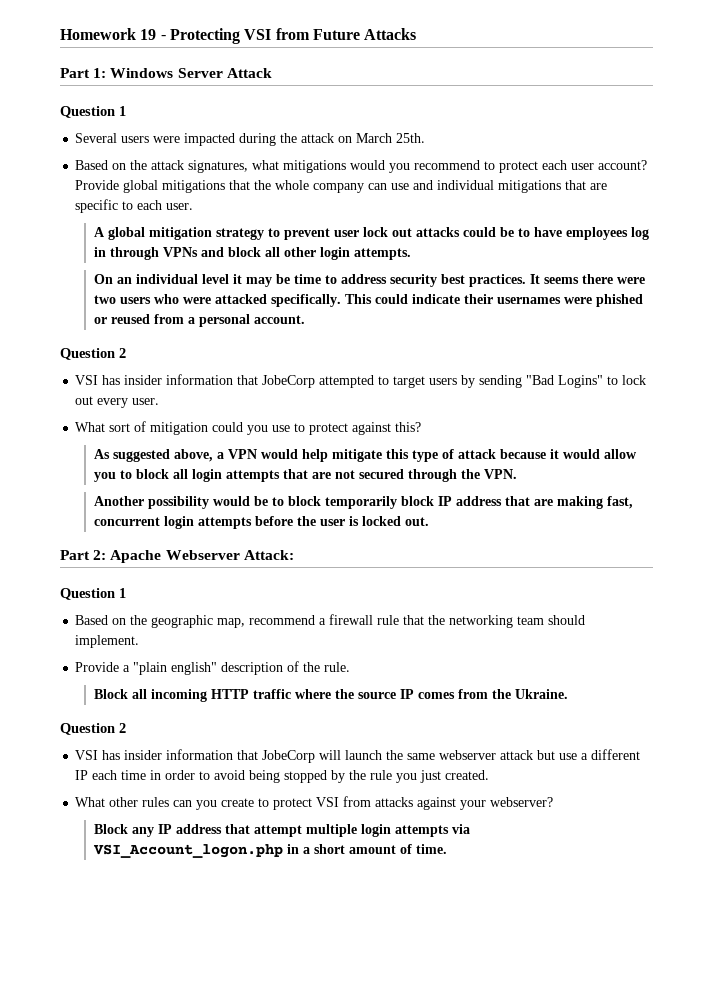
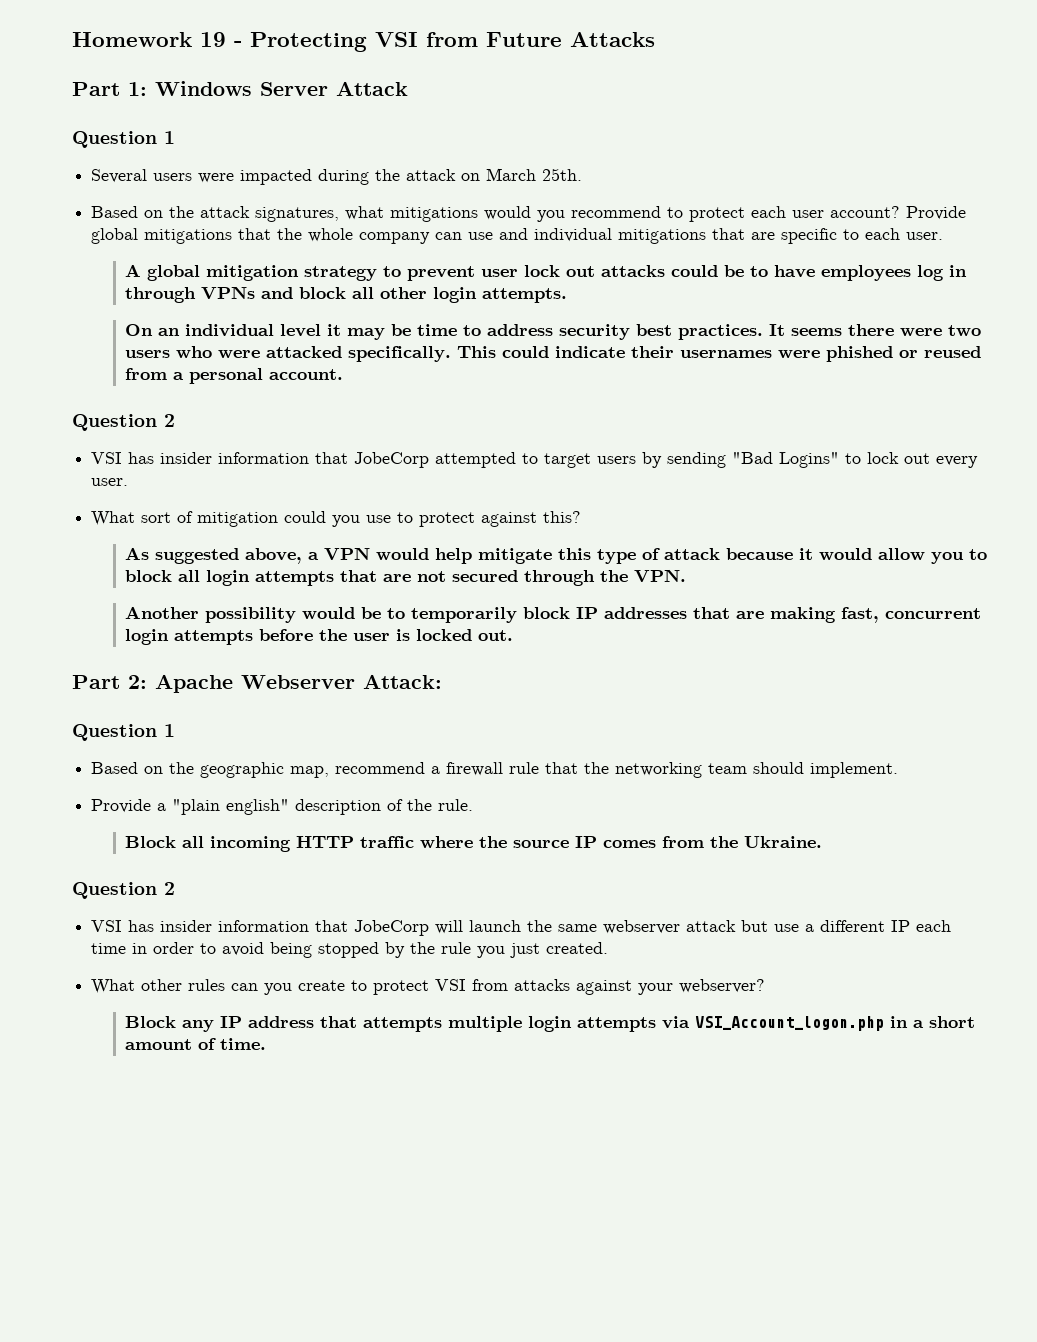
- Another possibility would be to block temporarily block IP address that are making fast, concurrent login attempts before the user is locked out.
+ Another possibility would be to temporarily block IP addresses that are making fast, concurrent login attempts before the user is locked out.
- Block any IP address that attempt multiple login attempts via VSI_Account_logon.php in a short amount of time.
+ Block any IP address that attempts multiple login attempts via VSI_Account_logon.php in a short amount of time.

